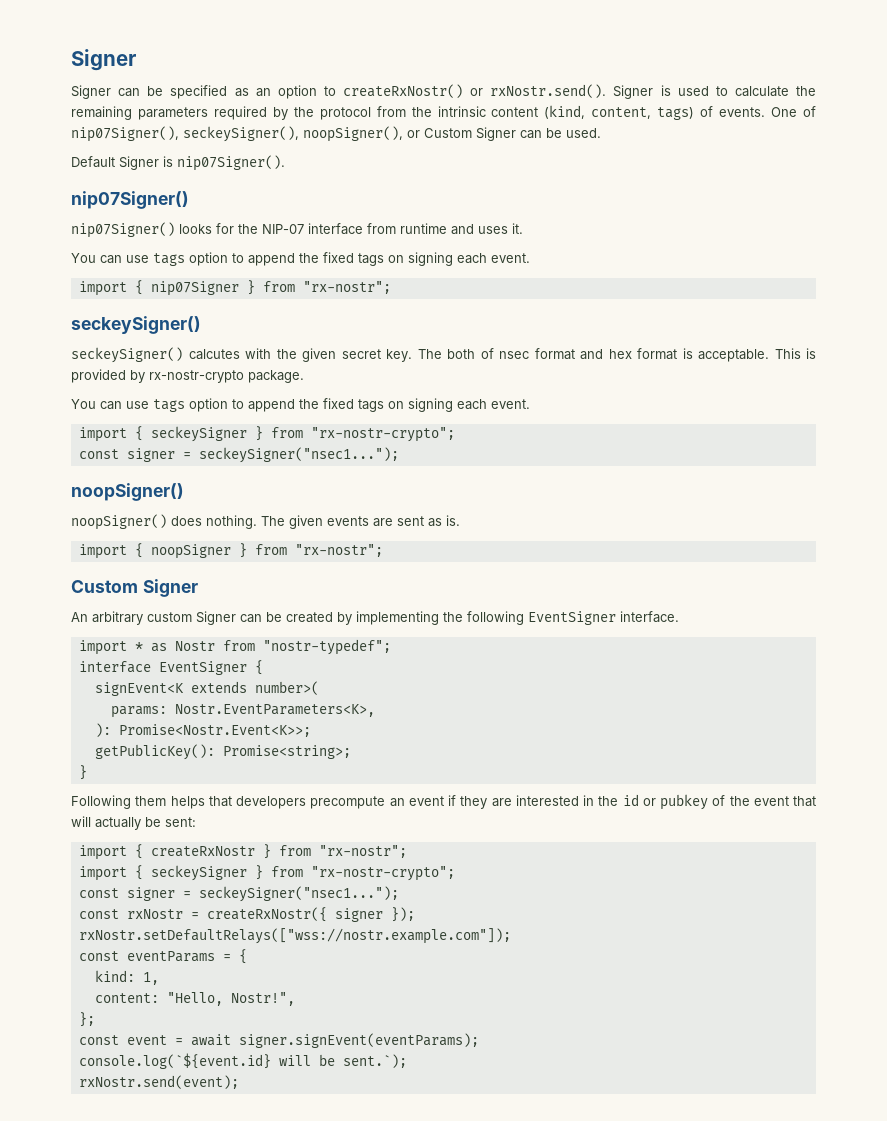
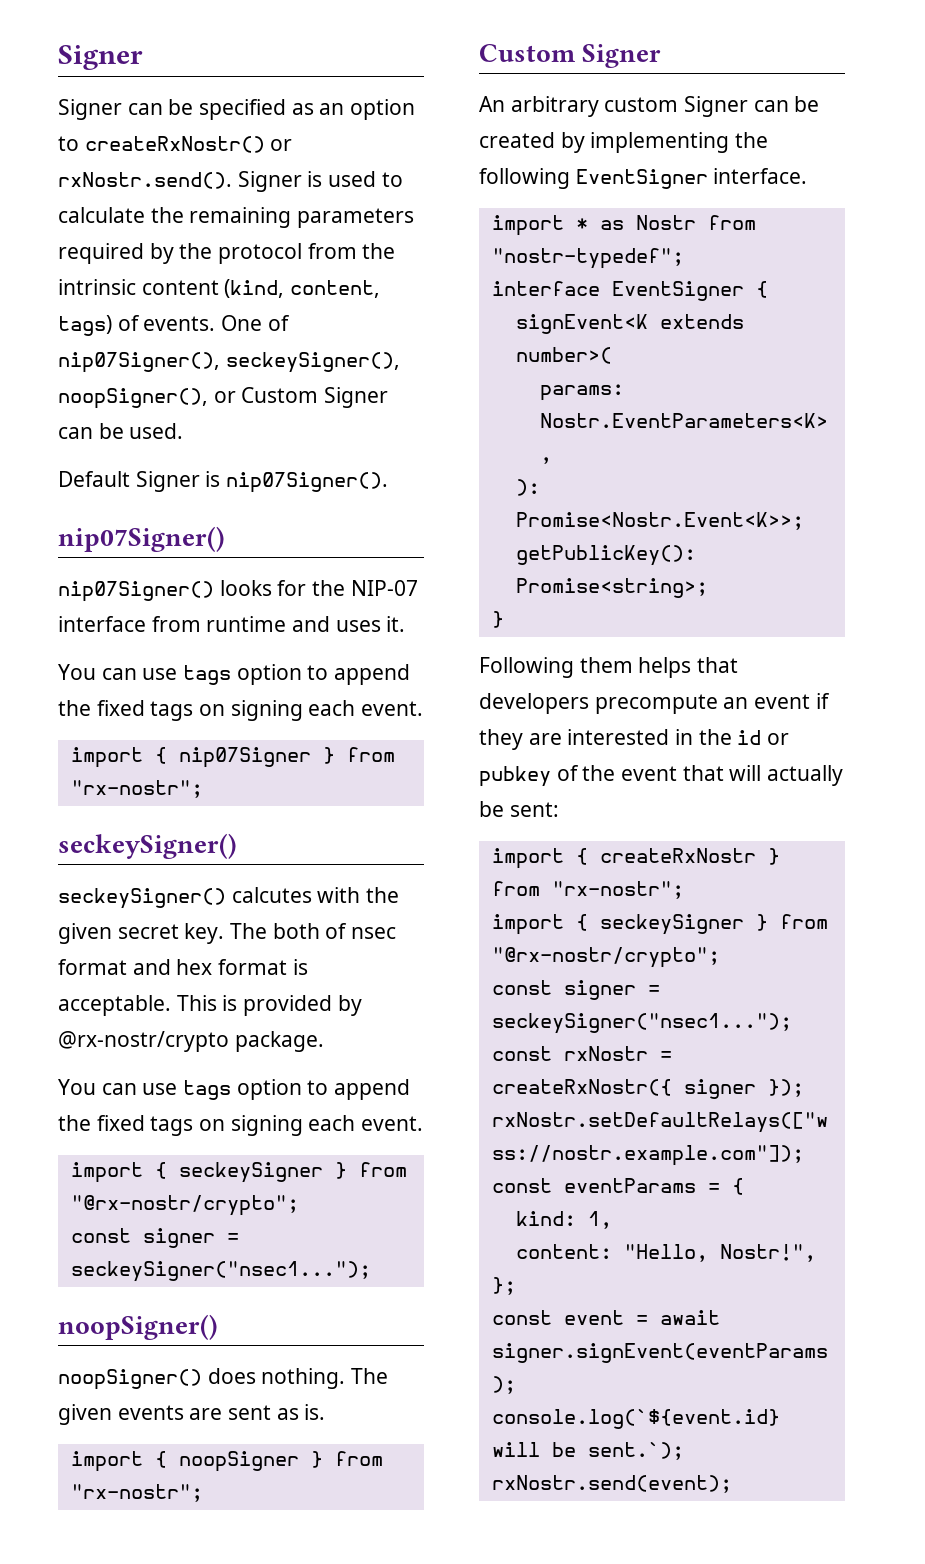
- This is provided by rx-nostr-crypto package.
+ This is provided by @rx-nostr/crypto package.
  You can use tags option to append the fixed tags on signing each event.
- import { seckeySigner } from "rx-nostr-crypto";
+ import { seckeySigner } from "@rx-nostr/crypto";
  import { createRxNostr } from "rx-nostr";
- import { seckeySigner } from "rx-nostr-crypto";
+ import { seckeySigner } from "@rx-nostr/crypto";

